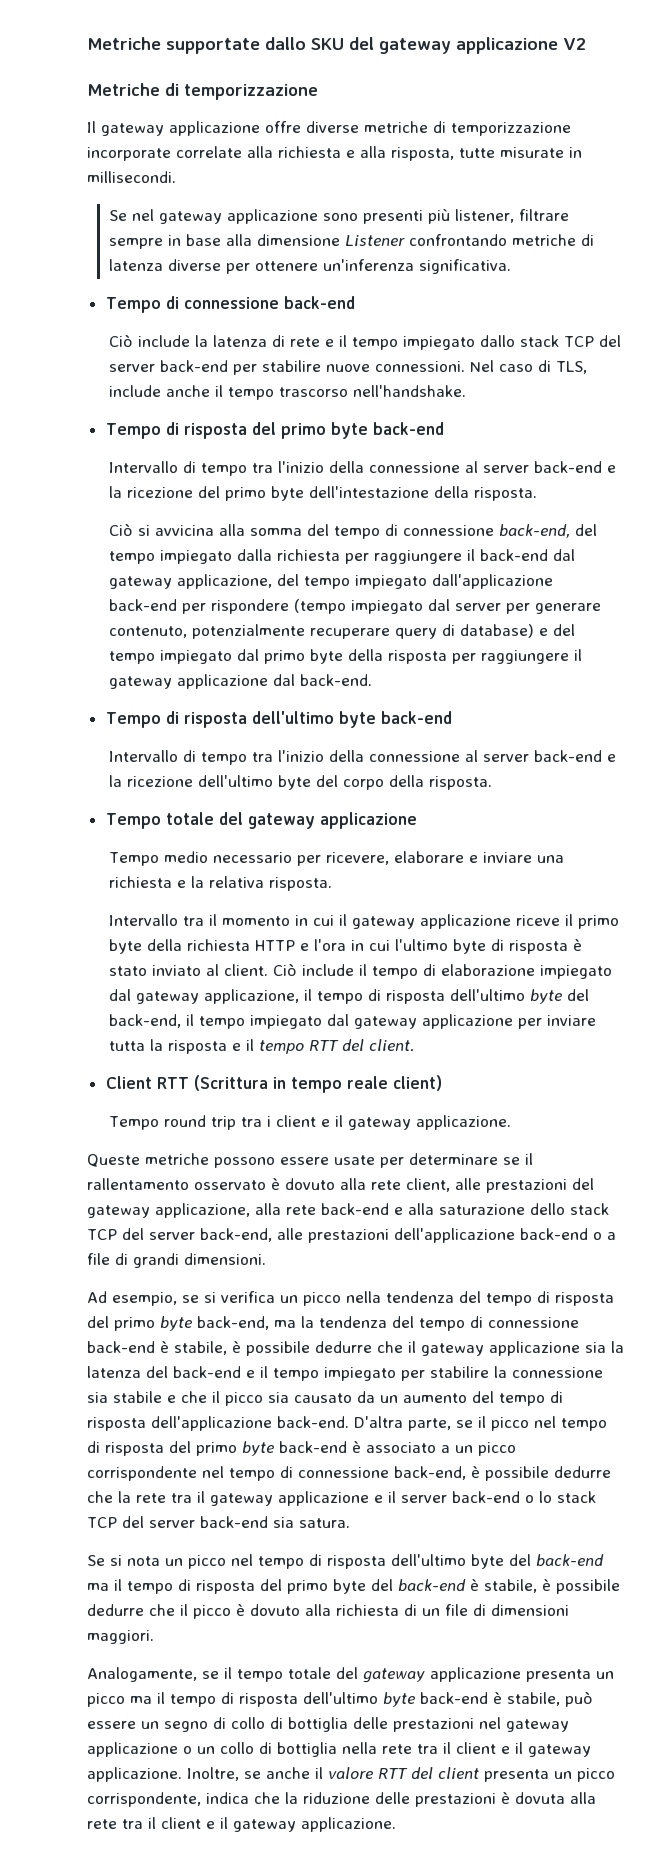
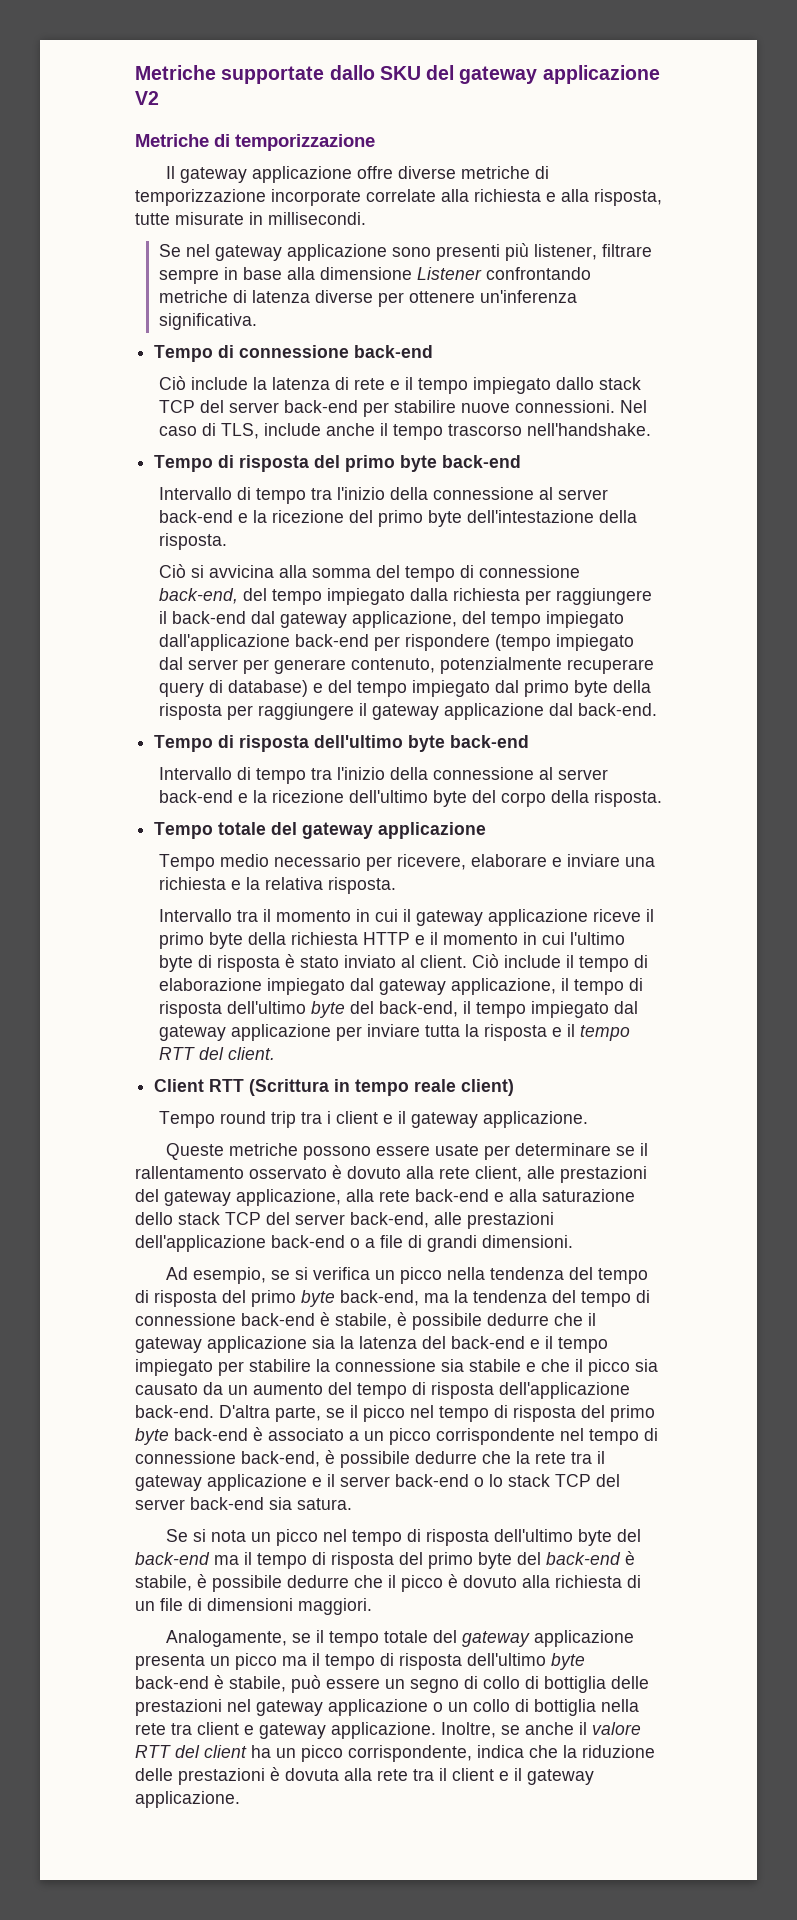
- Intervallo tra il momento in cui il gateway applicazione riceve il primo byte della richiesta HTTP e l'ora in cui l'ultimo byte di risposta è stato inviato al client.
+ Intervallo tra il momento in cui il gateway applicazione riceve il primo byte della richiesta HTTP e il momento in cui l'ultimo byte di risposta è stato inviato al client.
- Analogamente, se il tempo totale del gateway applicazione presenta un picco ma il tempo di risposta dell'ultimo byte back-end è stabile, può essere un segno di collo di bottiglia delle prestazioni nel gateway applicazione o un collo di bottiglia nella rete tra il client e il gateway applicazione.
+ Analogamente, se il tempo totale del gateway applicazione presenta un picco ma il tempo di risposta dell'ultimo byte back-end è stabile, può essere un segno di collo di bottiglia delle prestazioni nel gateway applicazione o un collo di bottiglia nella rete tra client e gateway applicazione.
- Inoltre, se anche il valore RTT del client presenta un picco corrispondente, indica che la riduzione delle prestazioni è dovuta alla rete tra il client e il gateway applicazione.
+ Inoltre, se anche il valore RTT del client ha un picco corrispondente, indica che la riduzione delle prestazioni è dovuta alla rete tra il client e il gateway applicazione.

